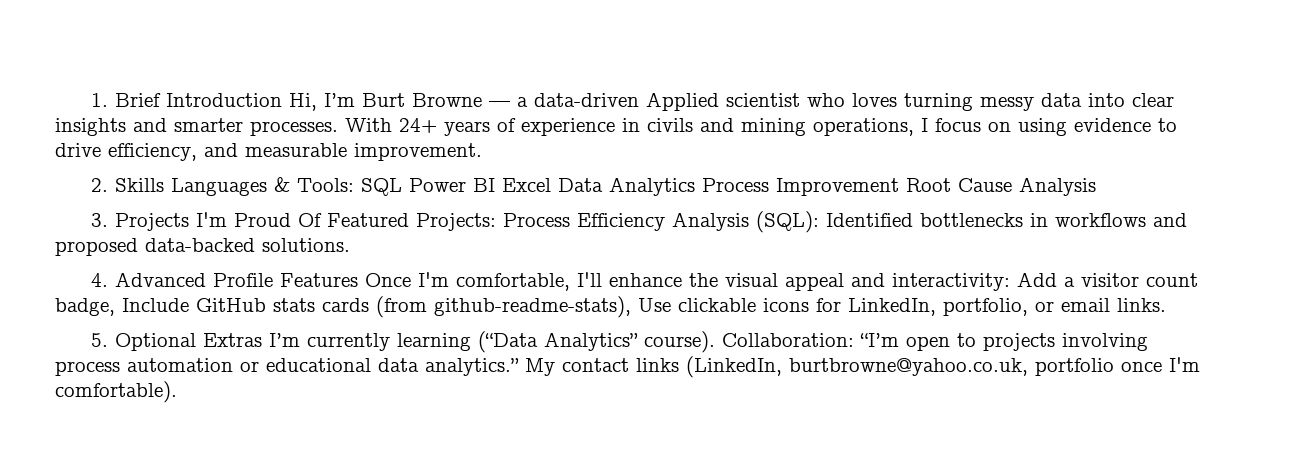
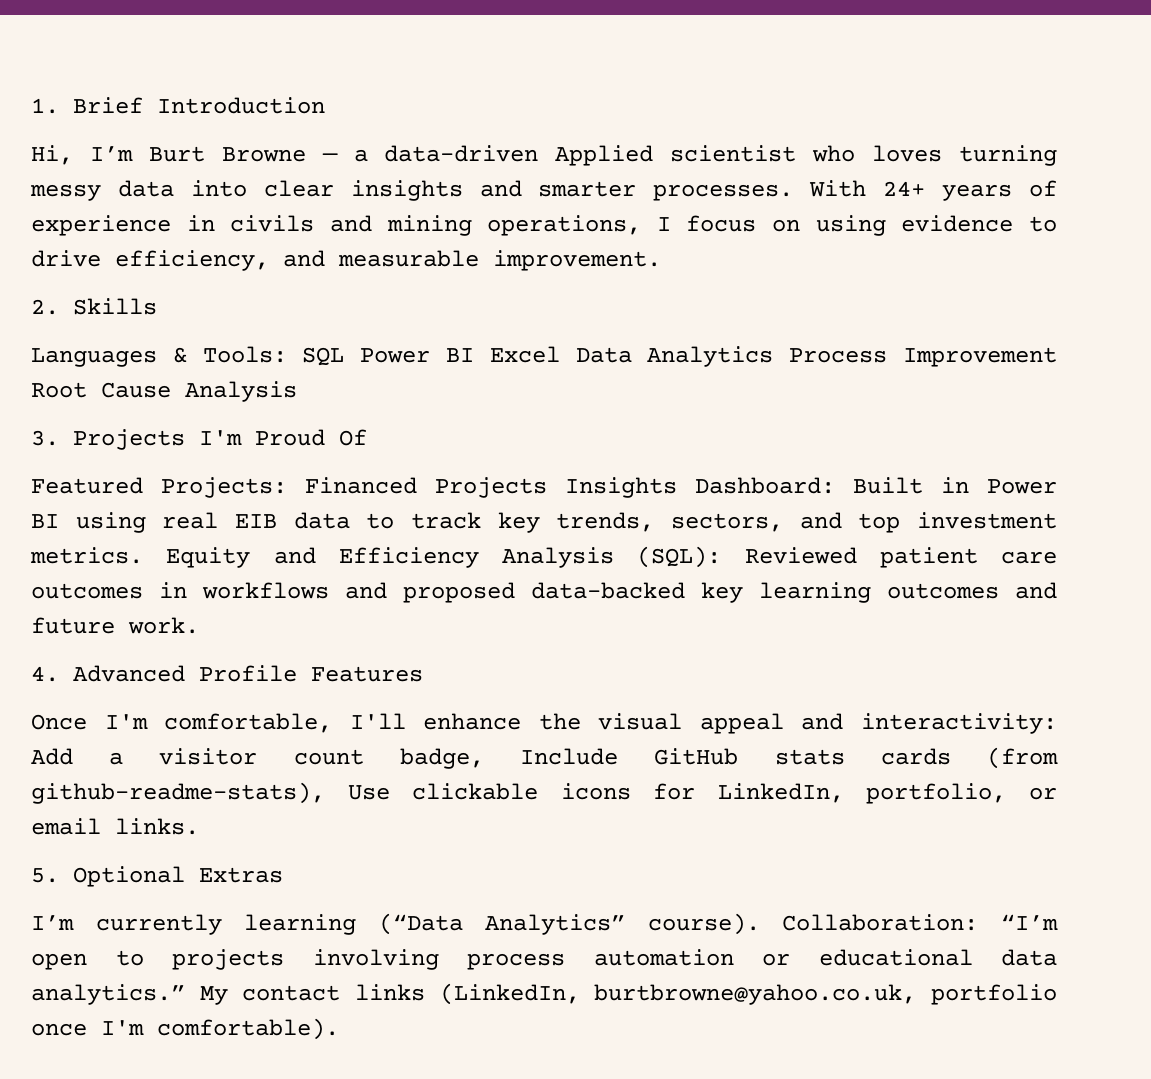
- 1. Brief Introduction Hi, I’m Burt Browne — a data-driven Applied scientist who loves turning messy data into clear insights and smarter processes.
+ 1. Brief Introduction
+ Hi, I’m Burt Browne — a data-driven Applied scientist who loves turning messy data into clear insights and smarter processes.
- 2. Skills Languages & Tools: SQL Power BI Excel Data Analytics Process Improvement Root Cause Analysis
+ 2. Skills
+ Languages & Tools: SQL Power BI Excel Data Analytics Process Improvement Root Cause Analysis
- 3. Projects I'm Proud Of Featured Projects: Process Efficiency Analysis (SQL): Identified bottlenecks in workflows and proposed data-backed solutions.
+ 3. Projects I'm Proud Of
+ Featured Projects: Financed Projects Insights Dashboard: Built in Power BI using real EIB data to track key trends, sectors, and top investment metrics. Equity and Efficiency Analysis (SQL): Reviewed patient care outcomes in workflows and proposed data-backed key learning outcomes and future work.
- 4. Advanced Profile Features Once I'm comfortable, I'll enhance the visual appeal and interactivity: Add a visitor count badge, Include GitHub stats cards (from github-readme-stats), Use clickable icons for LinkedIn, portfolio, or email links.
+ 4. Advanced Profile Features
+ Once I'm comfortable, I'll enhance the visual appeal and interactivity: Add a visitor count badge, Include GitHub stats cards (from github-readme-stats), Use clickable icons for LinkedIn, portfolio, or email links.
- 5. Optional Extras I’m currently learning (“Data Analytics” course).
+ 5. Optional Extras
+ I’m currently learning (“Data Analytics” course).

